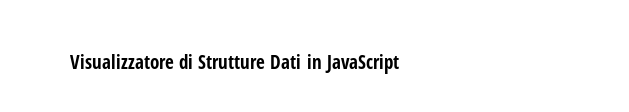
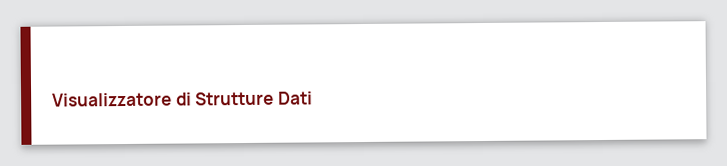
- Visualizzatore di Strutture Dati in JavaScript
+ Visualizzatore di Strutture Dati

